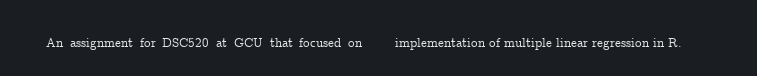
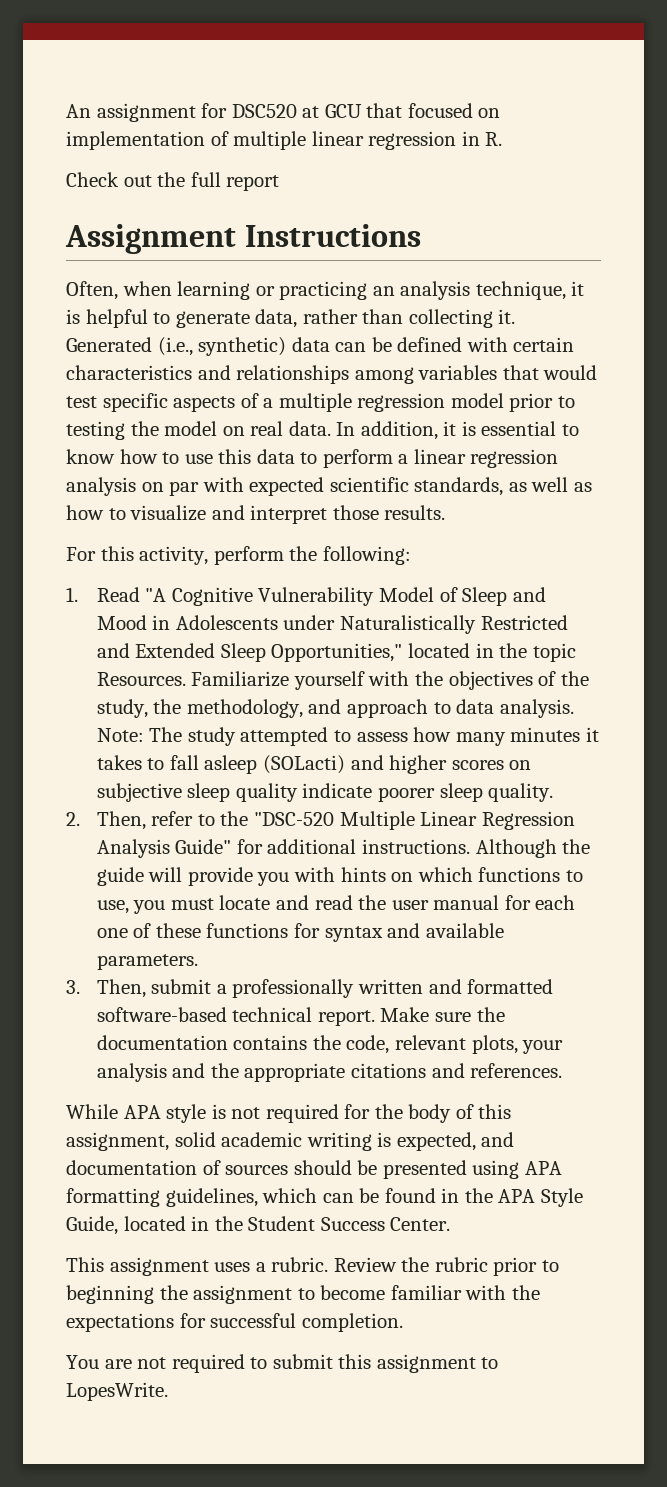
+ Check out the full report
+ Assignment Instructions
+ Often, when learning or practicing an analysis technique, it is helpful to generate data, rather than collecting it. Generated (i.e., synthetic) data can be defined with certain characteristics and relationships among variables that would test specific aspects of a multiple regression model prior to testing the model on real data. In addition, it is essential to know how to use this data to perform a linear regression analysis on par with expected scientific standards, as well as how to visualize and interpret those results.
+ For this activity, perform the following:
+ 1. Read "A Cognitive Vulnerability Model of Sleep and Mood in Adolescents under Naturalistically Restricted and Extended Sleep Opportunities," located in the topic Resources. Familiarize yourself with the objectives of the study, the methodology, and approach to data analysis. Note: The study attempted to assess how many minutes it takes to fall asleep (SOLacti) and higher scores on subjective sleep quality indicate poorer sleep quality.
+ 2. Then, refer to the "DSC-520 Multiple Linear Regression Analysis Guide" for additional instructions. Although the guide will provide you with hints on which functions to use, you must locate and read the user manual for each one of these functions for syntax and available parameters.
+ 3. Then, submit a professionally written and formatted software-based technical report. Make sure the documentation contains the code, relevant plots, your analysis and the appropriate citations and references.
+ While APA style is not required for the body of this assignment, solid academic writing is expected, and documentation of sources should be presented using APA formatting guidelines, which can be found in the APA Style Guide, located in the Student Success Center.
+ This assignment uses a rubric. Review the rubric prior to beginning the assignment to become familiar with the expectations for successful completion.
+ You are not required to submit this assignment to LopesWrite.

